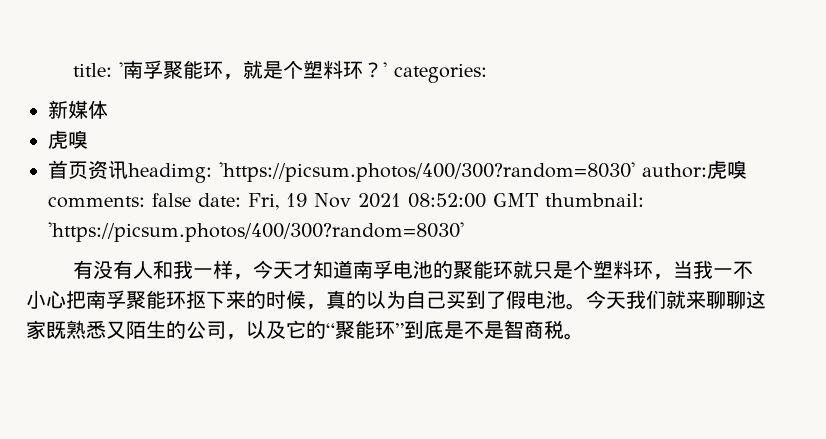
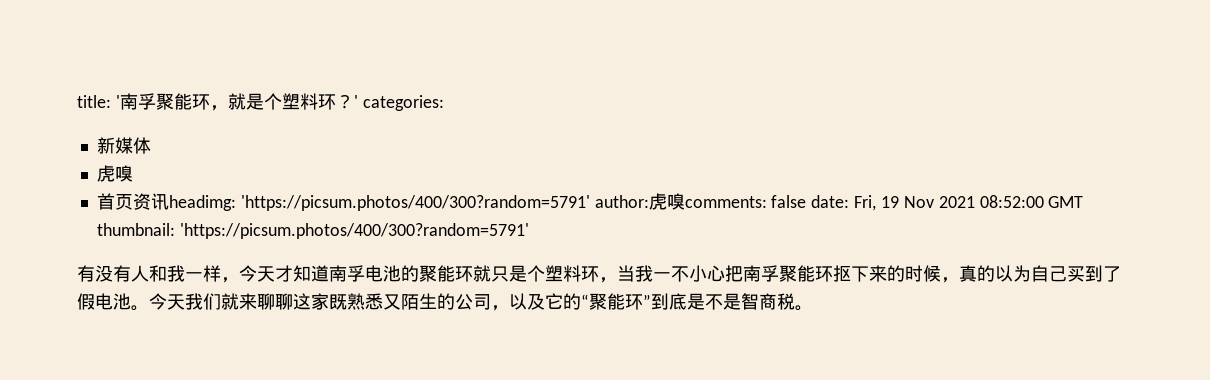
- 首页资讯headimg: 'https://picsum.photos/400/300?random=8030' author:虎嗅comments: false date: Fri, 19 Nov 2021 08:52:00 GMT thumbnail: 'https://picsum.photos/400/300?random=8030'
+ 首页资讯headimg: 'https://picsum.photos/400/300?random=5791' author:虎嗅comments: false date: Fri, 19 Nov 2021 08:52:00 GMT thumbnail: 'https://picsum.photos/400/300?random=5791'

